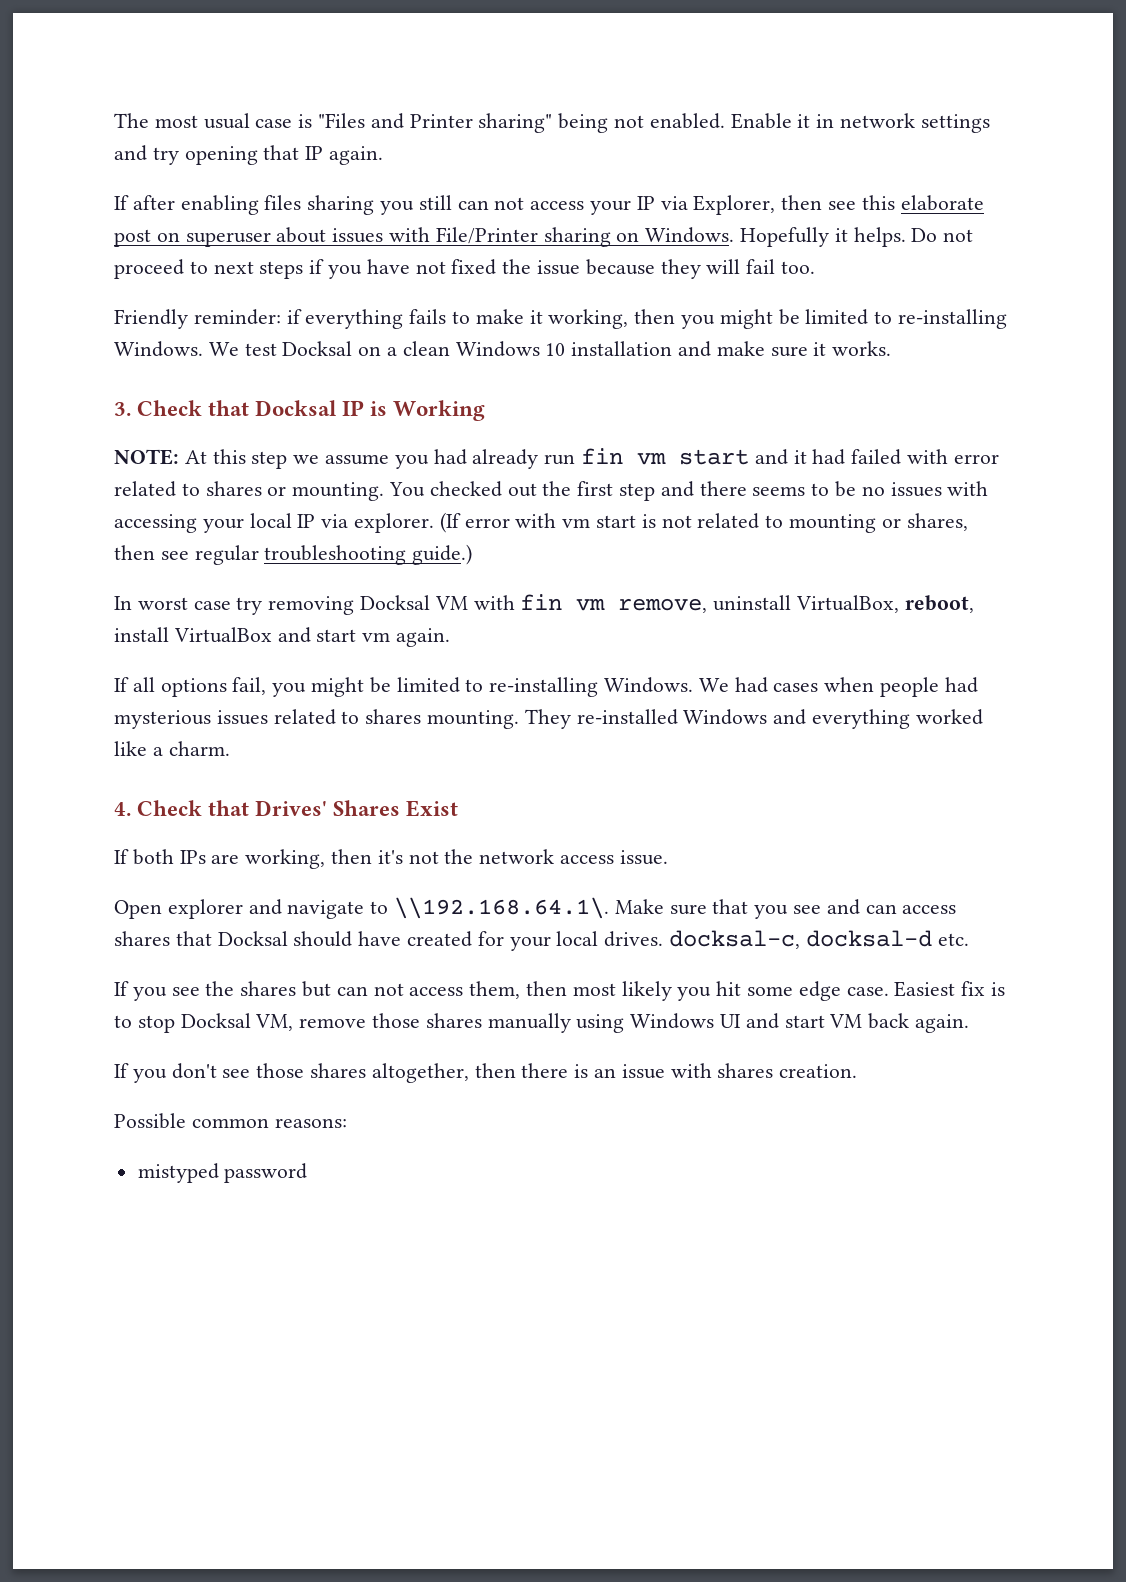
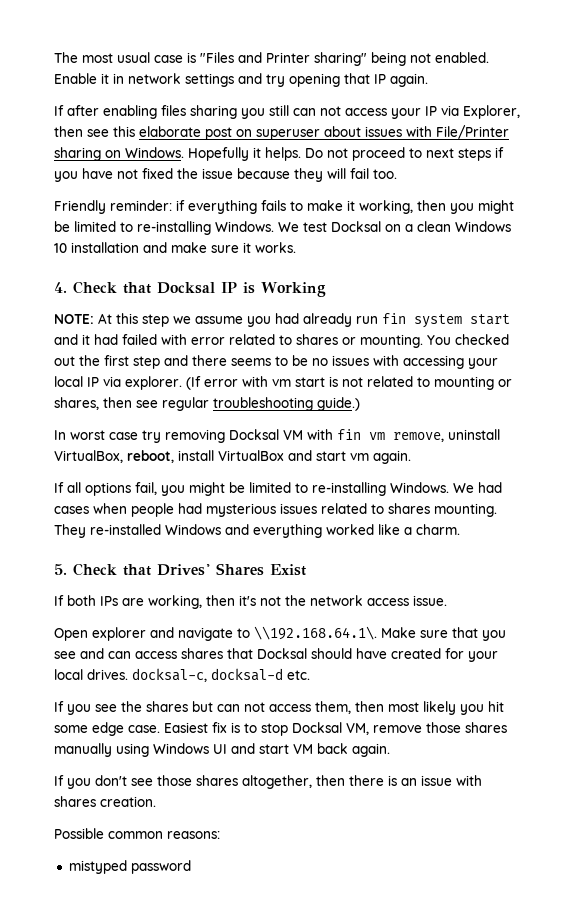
- 3. Check that Docksal IP is Working
+ 4. Check that Docksal IP is Working
- NOTE: At this step we assume you had already run fin vm start and it had failed with error related to shares or mounting.
+ NOTE: At this step we assume you had already run fin system start and it had failed with error related to shares or mounting.
- 4. Check that Drives' Shares Exist
+ 5. Check that Drives' Shares Exist

